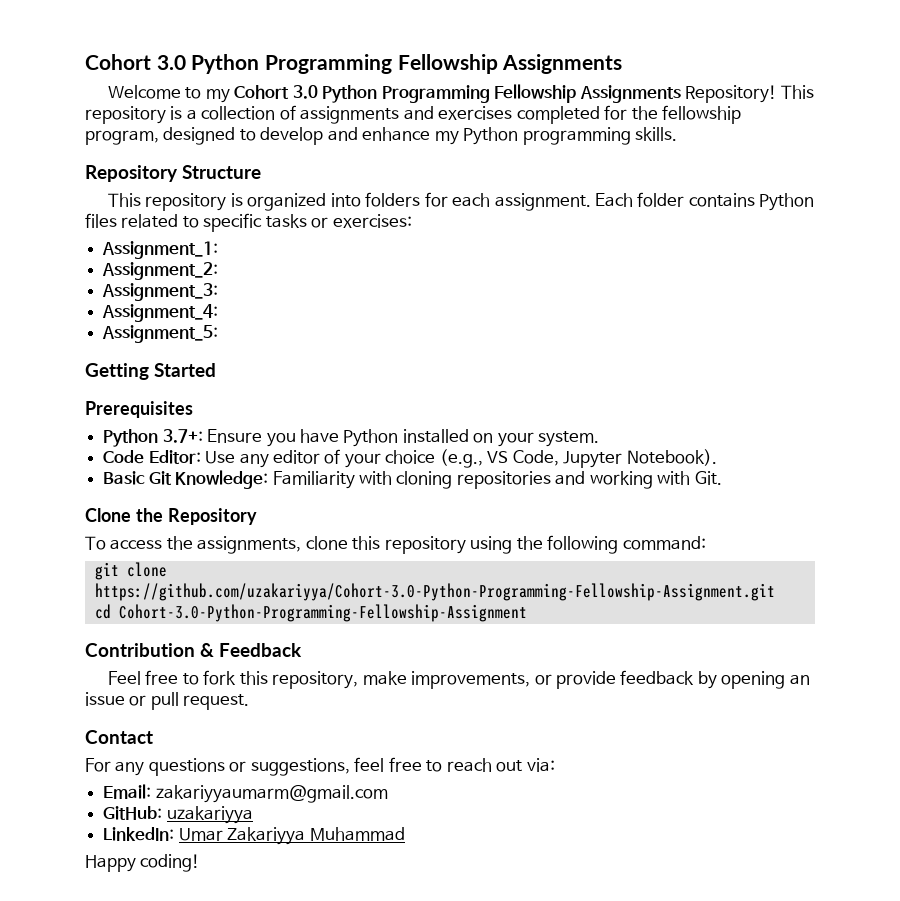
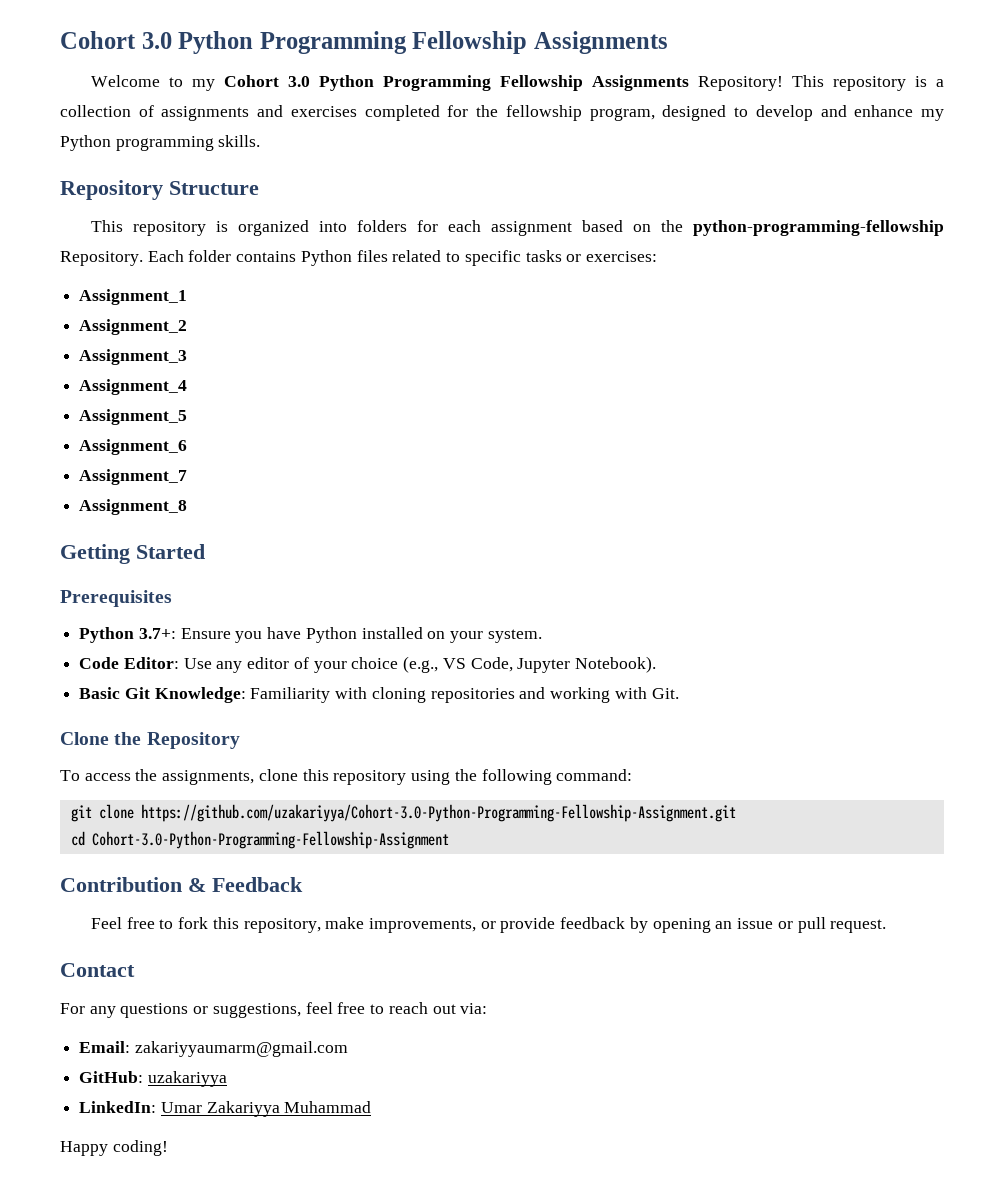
- This repository is organized into folders for each assignment.
+ This repository is organized into folders for each assignment based on the python-programming-fellowship Repository.
- Assignment_1:
- Assignment_2:
- Assignment_3:
- Assignment_4:
- Assignment_5:
+ Assignment_1
+ Assignment_2
+ Assignment_3
+ Assignment_4
+ Assignment_5
+ Assignment_6
+ Assignment_7
+ Assignment_8

